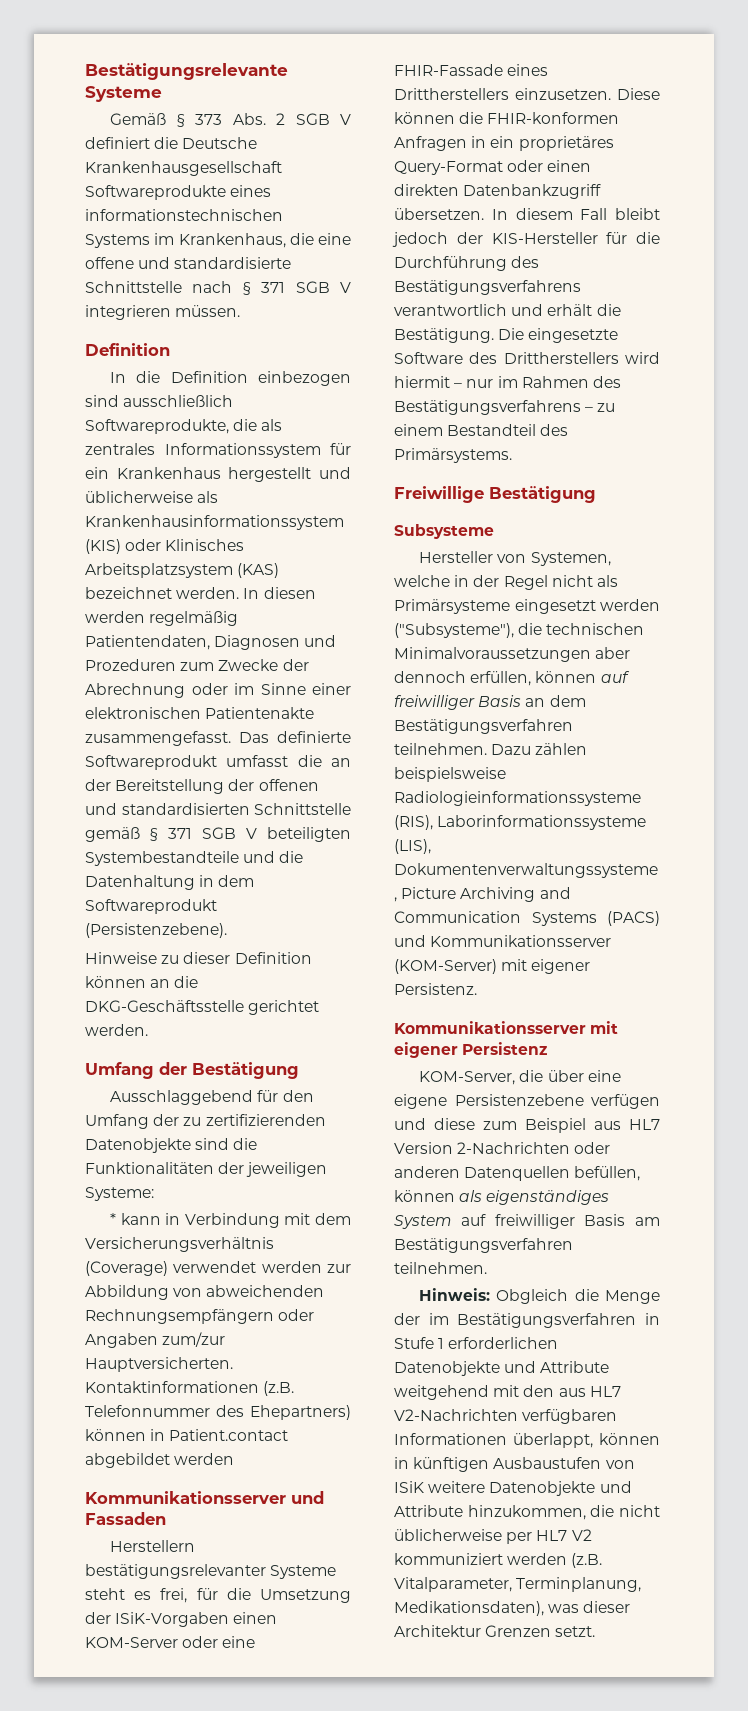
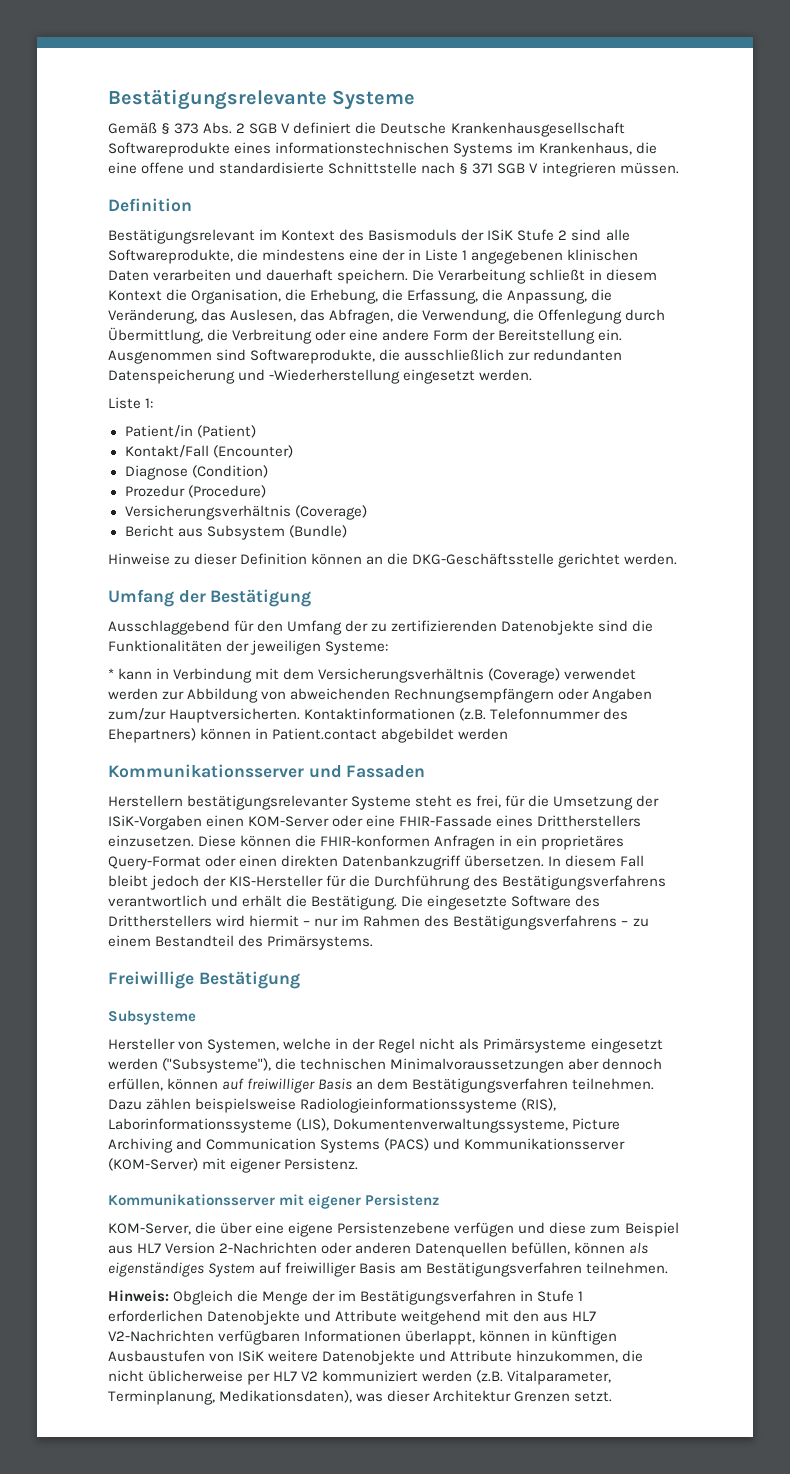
- In die Definition einbezogen sind ausschließlich Softwareprodukte, die als zentrales Informationssystem für ein Krankenhaus hergestellt und üblicherweise als Krankenhausinformationssystem (KIS) oder Klinisches Arbeitsplatzsystem (KAS) bezeichnet werden. In diesen werden regelmäßig Patientendaten, Diagnosen und Prozeduren zum Zwecke der Abrechnung oder im Sinne einer elektronischen Patientenakte zusammengefasst. Das definierte Softwareprodukt umfasst die an der Bereitstellung der offenen und standardisierten Schnittstelle gemäß § 371 SGB V beteiligten Systembestandteile und die Datenhaltung in dem Softwareprodukt (Persistenzebene).
+ Bestätigungsrelevant im Kontext des Basismoduls der ISiK Stufe 2 sind alle Softwareprodukte, die mindestens eine der in Liste 1 angegebenen klinischen Daten verarbeiten und dauerhaft speichern. Die Verarbeitung schließt in diesem Kontext die Organisation, die Erhebung, die Erfassung, die Anpassung, die Veränderung, das Auslesen, das Abfragen, die Verwendung, die Offenlegung durch Übermittlung, die Verbreitung oder eine andere Form der Bereitstellung ein. Ausgenommen sind Softwareprodukte, die ausschließlich zur redundanten Datenspeicherung und -Wiederherstellung eingesetzt werden.
+ Liste 1:
+ Patient/in (Patient)
+ Kontakt/Fall (Encounter)
+ Diagnose (Condition)
+ Prozedur (Procedure)
+ Versicherungsverhältnis (Coverage)
+ Bericht aus Subsystem (Bundle)

